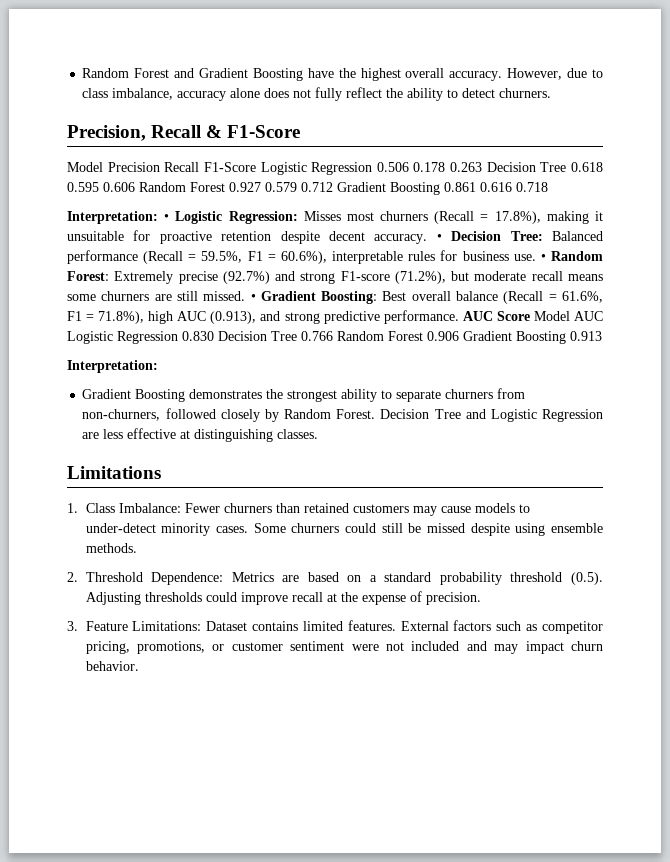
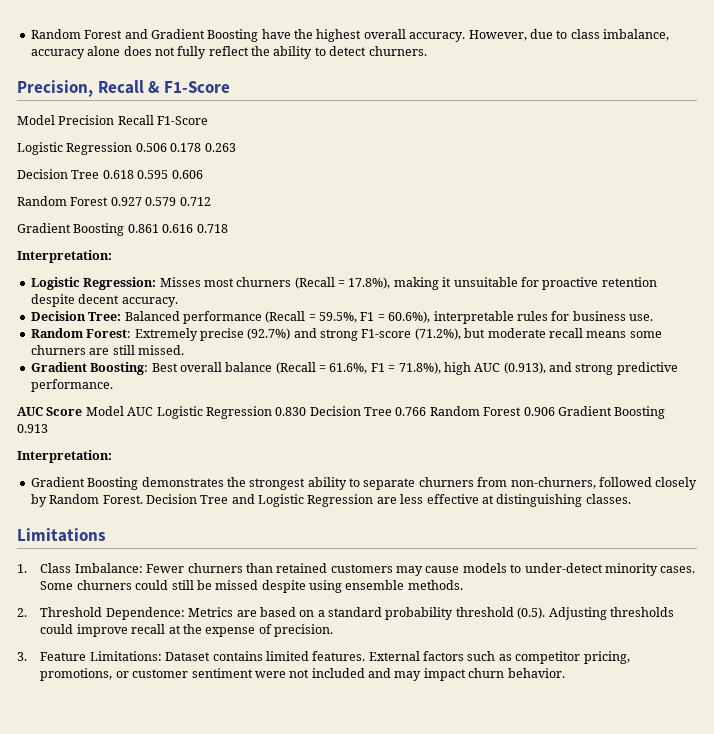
- Model Precision Recall F1-Score Logistic Regression 0.506 0.178 0.263 Decision Tree 0.618 0.595 0.606 Random Forest 0.927 0.579 0.712 Gradient Boosting 0.861 0.616 0.718
- Interpretation: • Logistic Regression:
+ Model Precision Recall F1-Score
+ Logistic Regression 0.506 0.178 0.263
+ Decision Tree 0.618 0.595 0.606
+ Random Forest 0.927 0.579 0.712
+ Gradient Boosting 0.861 0.616 0.718
+ Interpretation:
+ Logistic Regression:
- Misses most churners (Recall = 17.8%), making it unsuitable for proactive retention despite decent accuracy. • Decision Tree:
+ Misses most churners (Recall = 17.8%), making it unsuitable for proactive retention despite decent accuracy.
+ Decision Tree:
- Balanced performance (Recall = 59.5%, F1 = 60.6%), interpretable rules for business use. • Random Forest:
+ Balanced performance (Recall = 59.5%, F1 = 60.6%), interpretable rules for business use.
+ Random Forest:
- Extremely precise (92.7%) and strong F1-score (71.2%), but moderate recall means some churners are still missed. • Gradient Boosting:
+ Extremely precise (92.7%) and strong F1-score (71.2%), but moderate recall means some churners are still missed.
+ Gradient Boosting:
- Best overall balance (Recall = 61.6%, F1 = 71.8%), high AUC (0.913), and strong predictive performance. AUC Score Model AUC Logistic Regression 0.830 Decision Tree 0.766 Random Forest 0.906 Gradient Boosting 0.913
+ Best overall balance (Recall = 61.6%, F1 = 71.8%), high AUC (0.913), and strong predictive performance.
+ AUC Score Model AUC Logistic Regression 0.830 Decision Tree 0.766 Random Forest 0.906 Gradient Boosting 0.913

